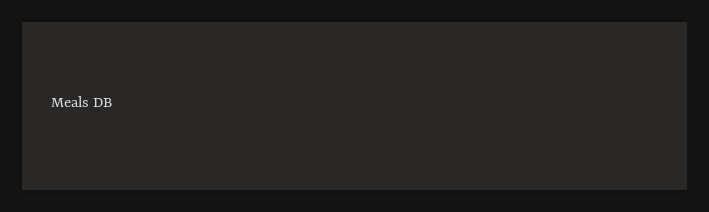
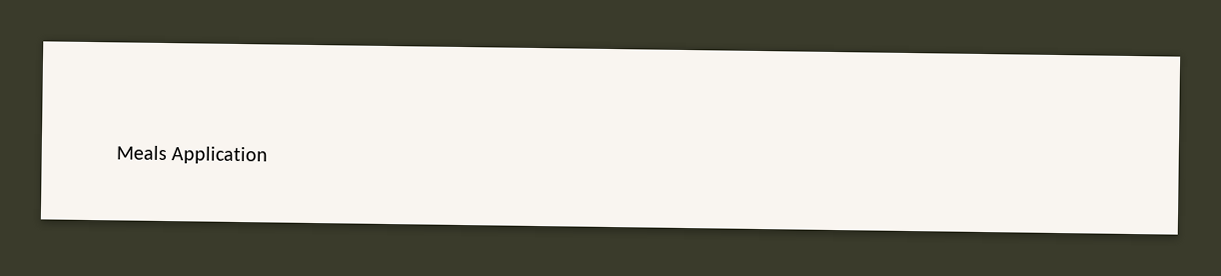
- Meals DB
+ Meals Application

